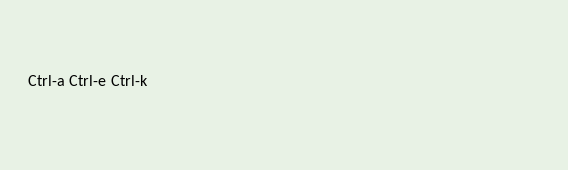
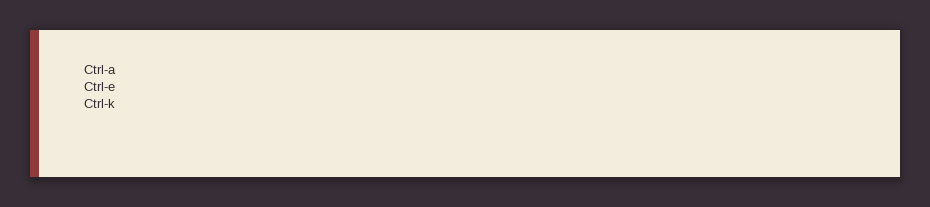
- Ctrl-a Ctrl-e Ctrl-k
+ Ctrl-a
+ Ctrl-e
+ Ctrl-k

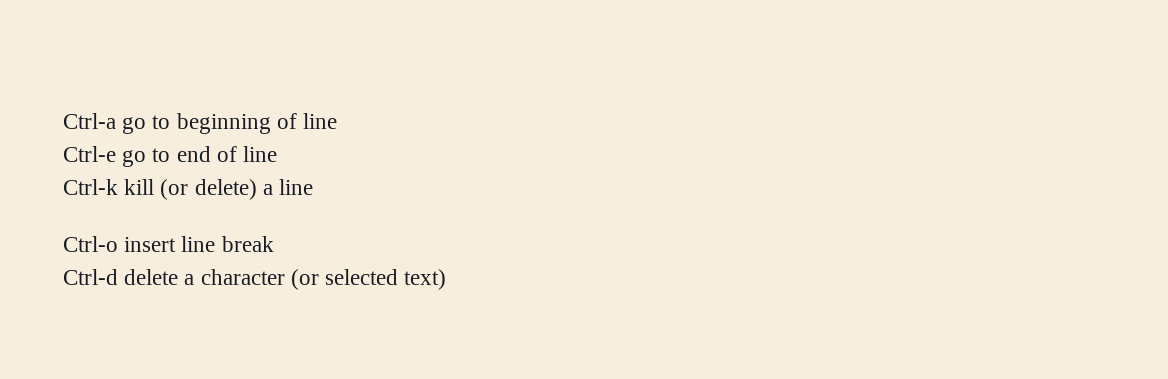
- Ctrl-a
- Ctrl-e
- Ctrl-k
+ Ctrl-a go to beginning of line
+ Ctrl-e go to end of line
+ Ctrl-k kill (or delete) a line
+ Ctrl-o insert line break
+ Ctrl-d delete a character (or selected text)

